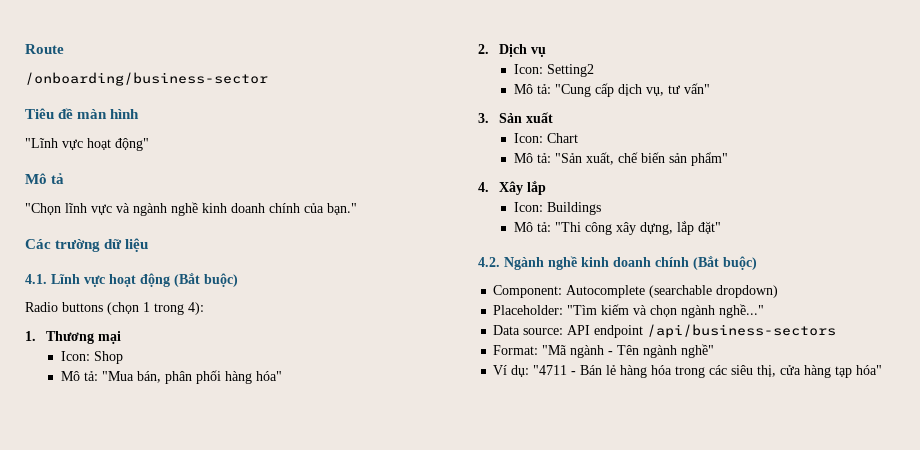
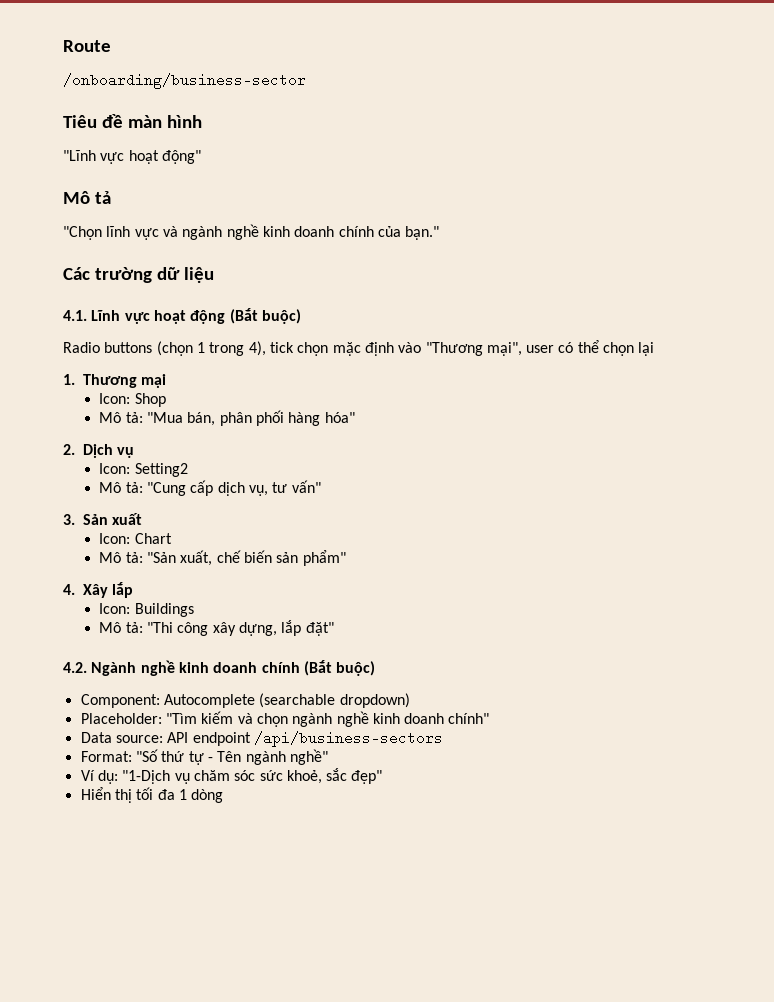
- Radio buttons (chọn 1 trong 4):
+ Radio buttons (chọn 1 trong 4), tick chọn mặc định vào "Thương mại", user có thể chọn lại
- Placeholder: "Tìm kiếm và chọn ngành nghề..."
+ Placeholder: "Tìm kiếm và chọn ngành nghề kinh doanh chính"
- Format: "Mã ngành - Tên ngành nghề"
+ Format: "Số thứ tự - Tên ngành nghề"
- Ví dụ: "4711 - Bán lẻ hàng hóa trong các siêu thị, cửa hàng tạp hóa"
+ Ví dụ: "1-Dịch vụ chăm sóc sức khoẻ, sắc đẹp"
+ Hiển thị tối đa 1 dòng

